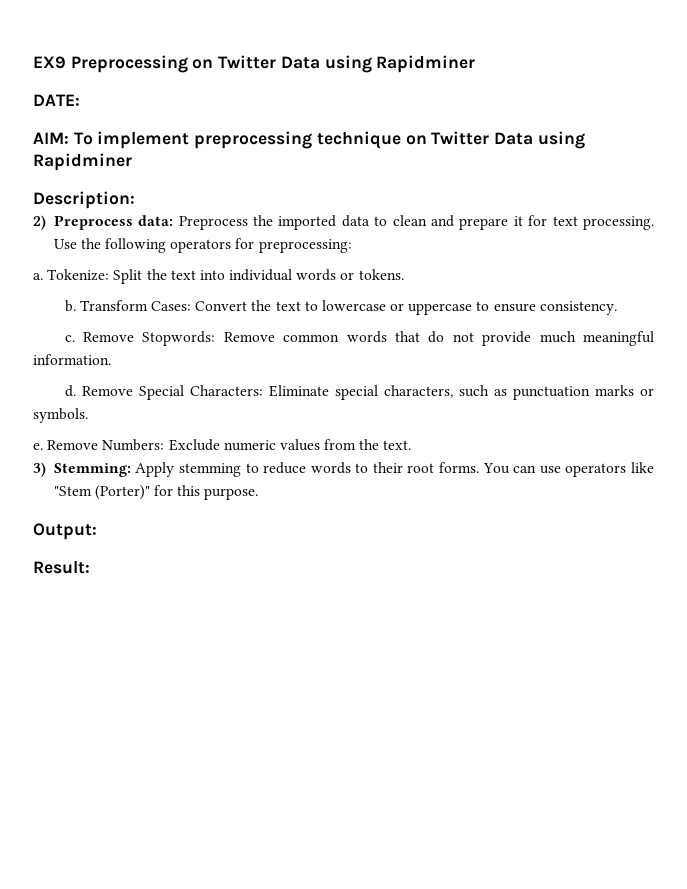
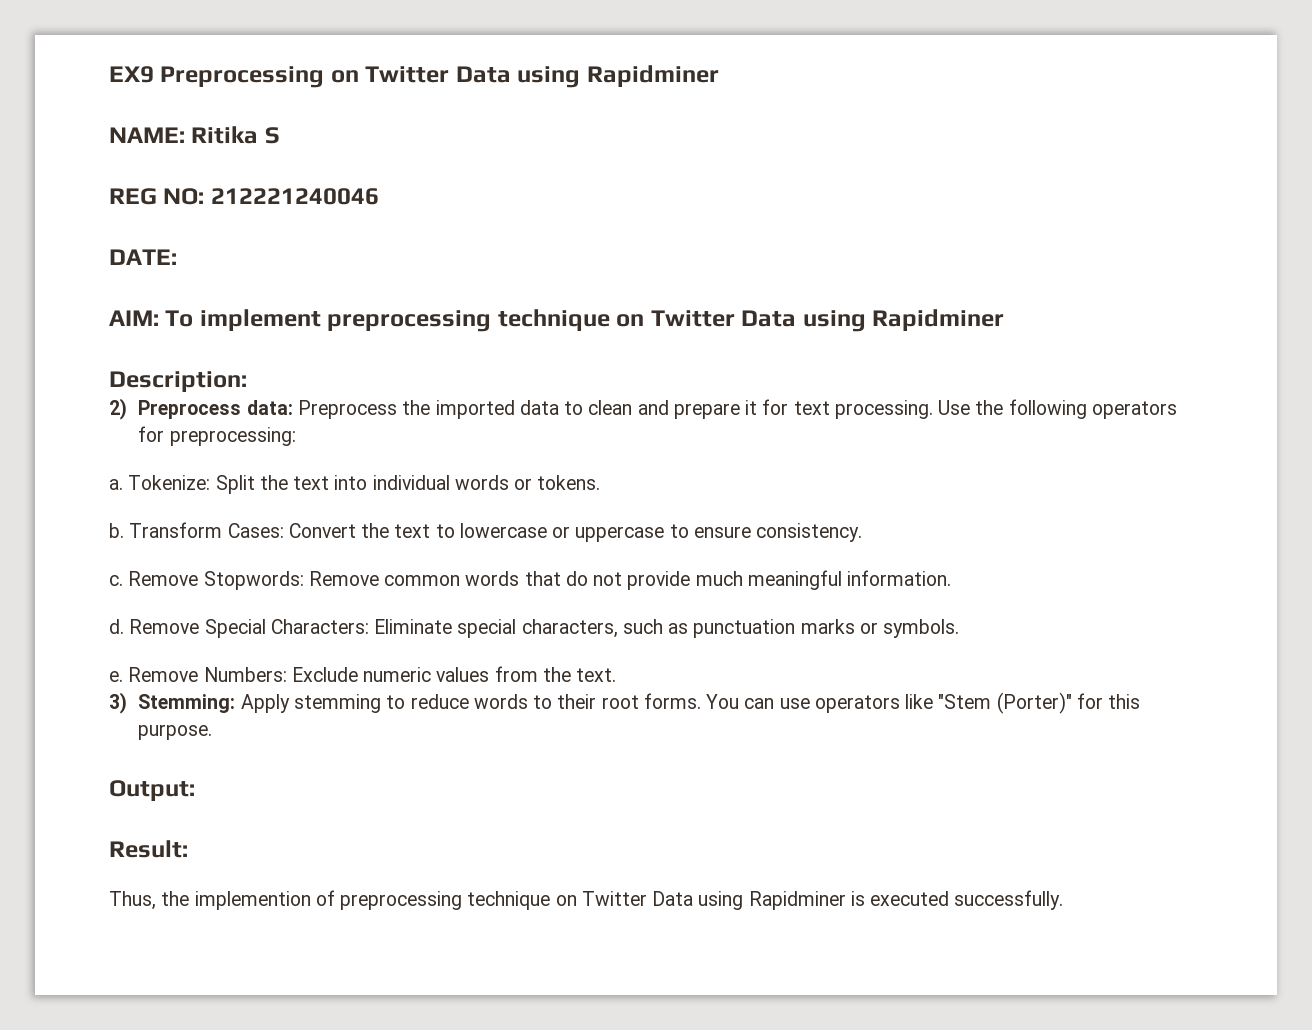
+ NAME: Ritika S
+ REG NO: 212221240046
+ Thus, the implemention of preprocessing technique on Twitter Data using Rapidminer is executed successfully.

